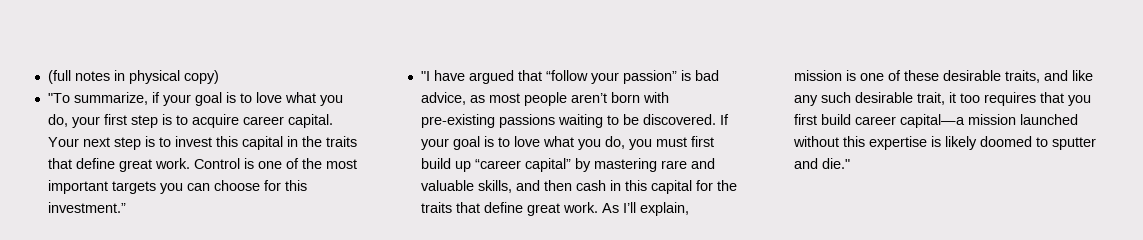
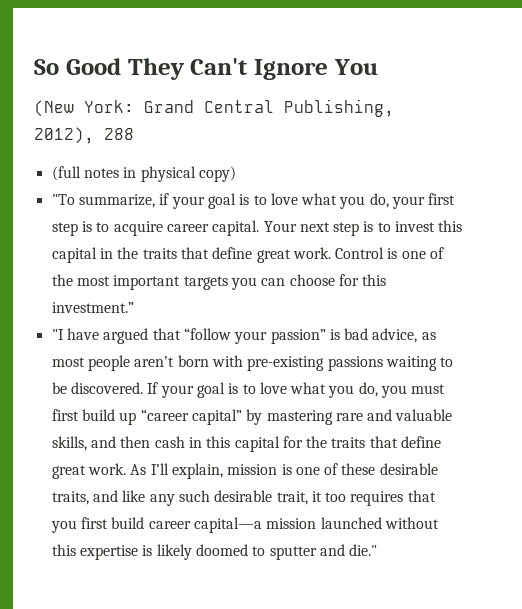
+ So Good They Can't Ignore You
+ (New York: Grand Central Publishing, 2012), 288

